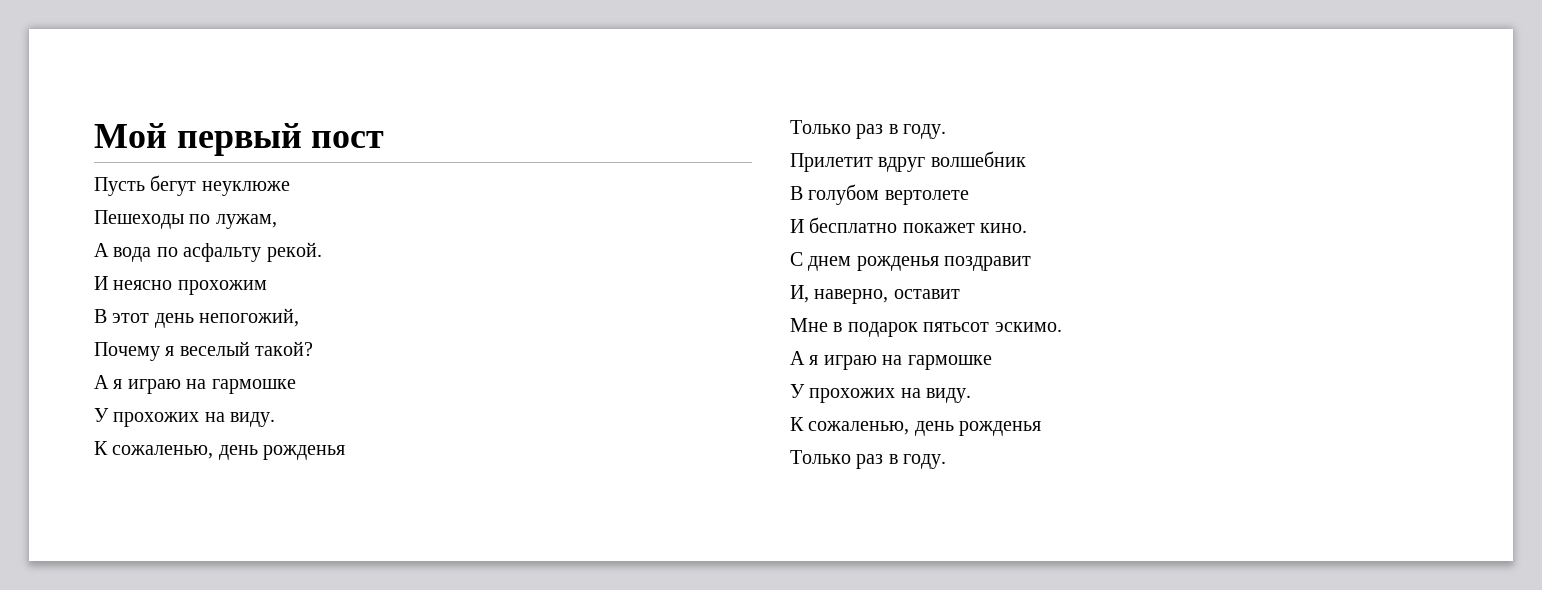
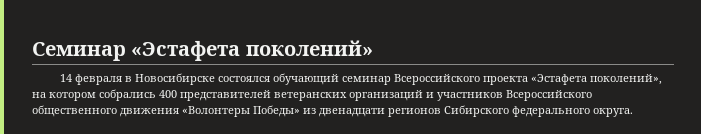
- Мой первый пост
- Пусть бегут неуклюже
- Пешеходы по лужам,
- А вода по асфальту рекой.
- И неясно прохожим
- В этот день непогожий,
- Почему я веселый такой?
- А я играю на гармошке
- У прохожих на виду.
- К сожаленью, день рожденья
- Только раз в году.
- Прилетит вдруг волшебник
- В голубом вертолете
- И бесплатно покажет кино.
- С днем рожденья поздравит
- И, наверно, оставит
- Мне в подарок пятьсот эскимо.
- А я играю на гармошке
- У прохожих на виду.
- К сожаленью, день рожденья
- Только раз в году.
+ Семинар «Эстафета поколений»
+ 14 февраля в Новосибирске состоялся обучающий семинар Всероссийского проекта «Эстафета поколений», на котором собрались 400 представителей ветеранских организаций и участников Всероссийского общественного движения «Волонтеры Победы» из двенадцати регионов Сибирского федерального округа.

